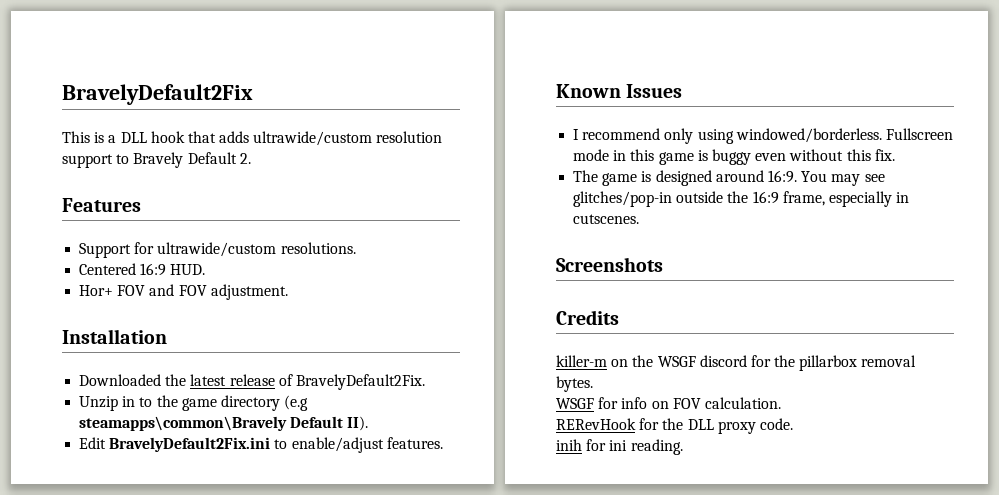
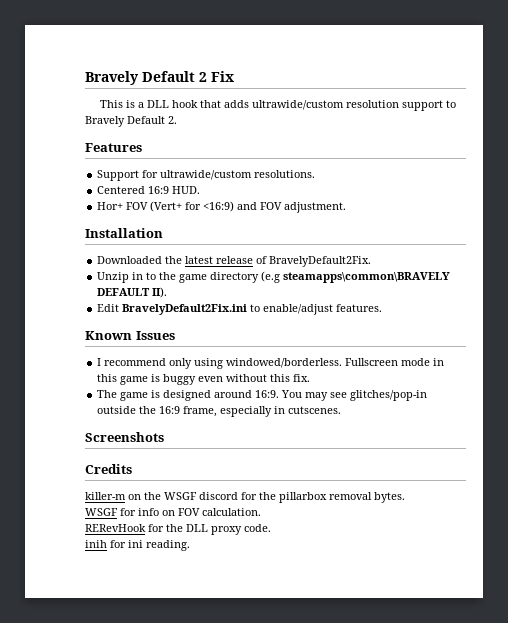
- BravelyDefault2Fix
+ Bravely Default 2 Fix
- Hor+ FOV and FOV adjustment.
+ Hor+ FOV (Vert+ for <16:9) and FOV adjustment.
- Unzip in to the game directory (e.g steamapps\common\Bravely Default II).
+ Unzip in to the game directory (e.g steamapps\common\BRAVELY DEFAULT II).

